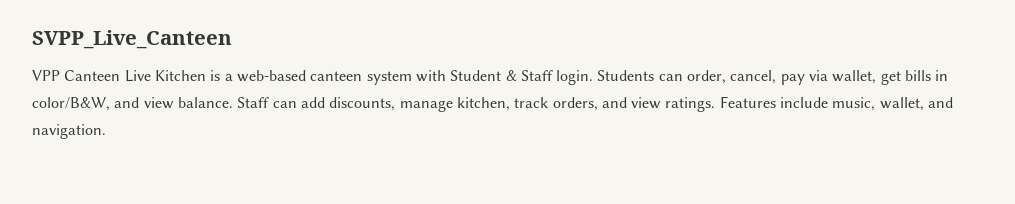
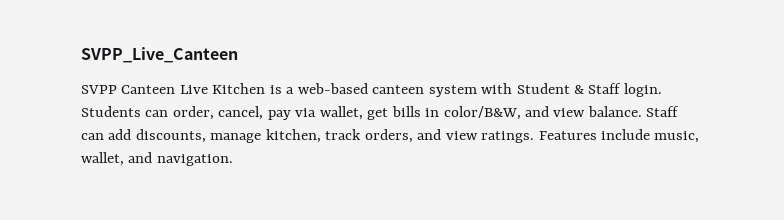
- VPP Canteen Live Kitchen is a web-based canteen system with Student & Staff login.
+ SVPP Canteen Live Kitchen is a web-based canteen system with Student & Staff login.

